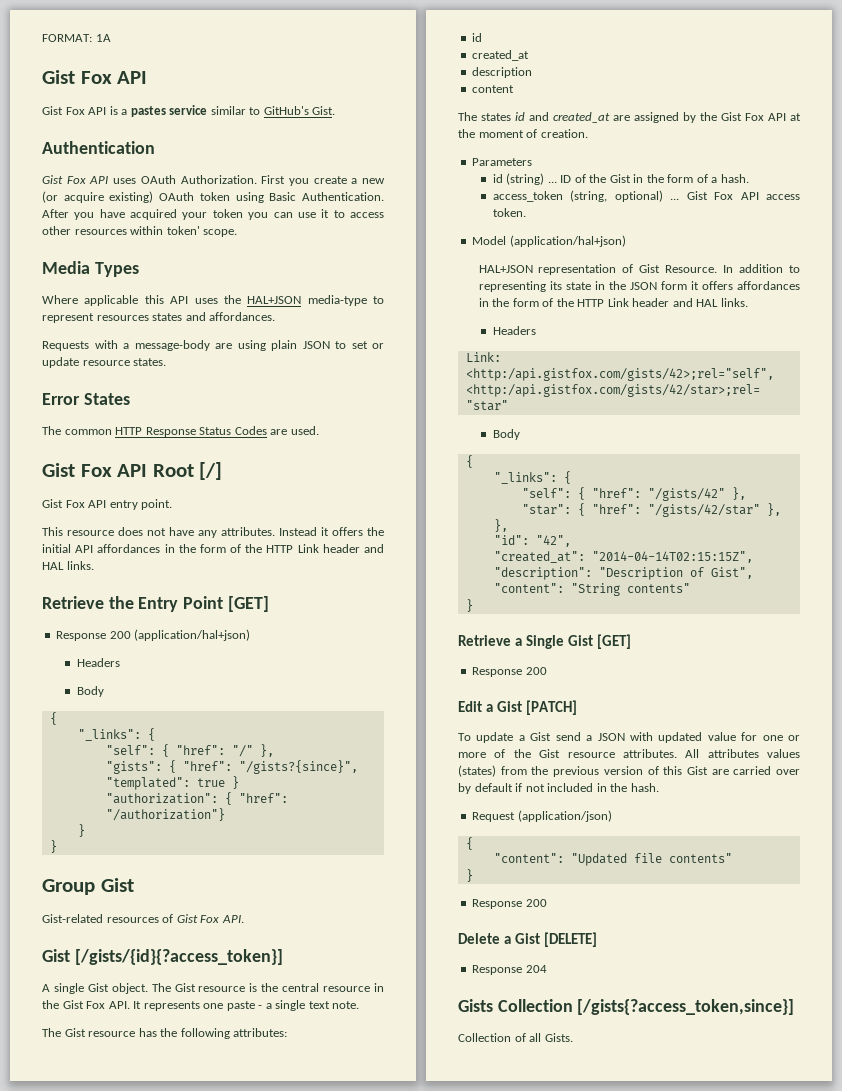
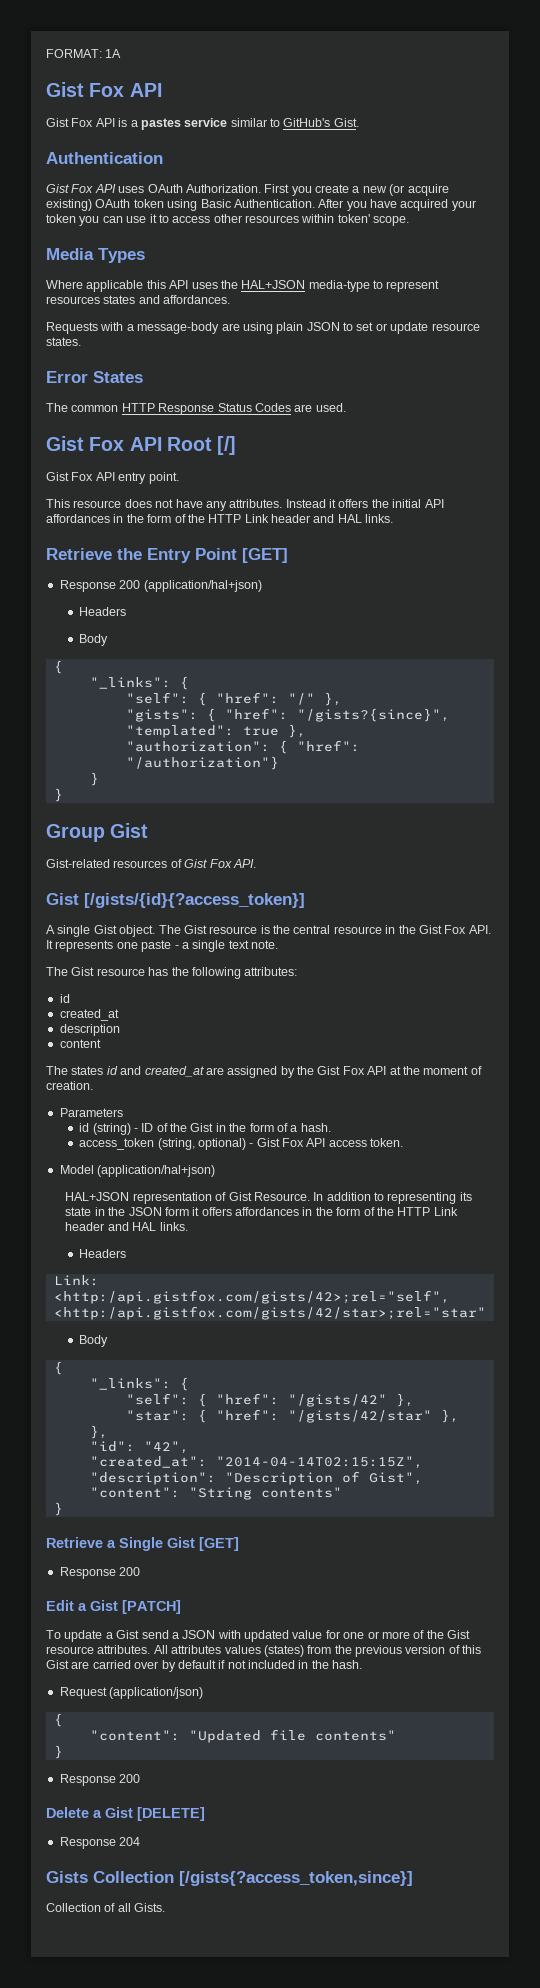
- "gists": { "href": "/gists?{since}", "templated": true }
+ "gists": { "href": "/gists?{since}", "templated": true },
- id (string) ... ID of the Gist in the form of a hash.
+ id (string) - ID of the Gist in the form of a hash.
- access_token (string, optional) ... Gist Fox API access token.
+ access_token (string, optional) - Gist Fox API access token.

